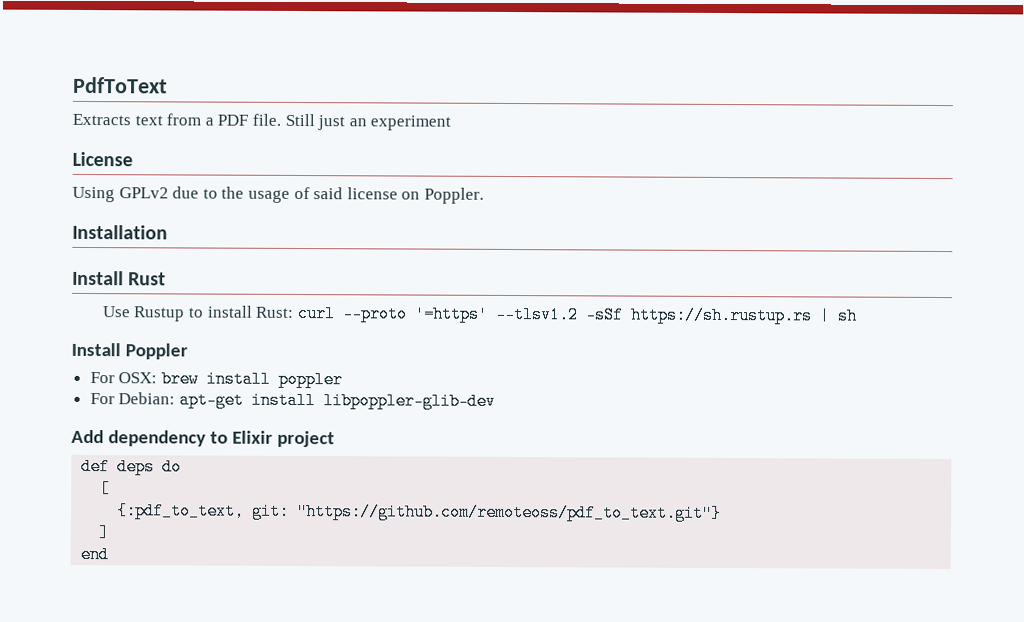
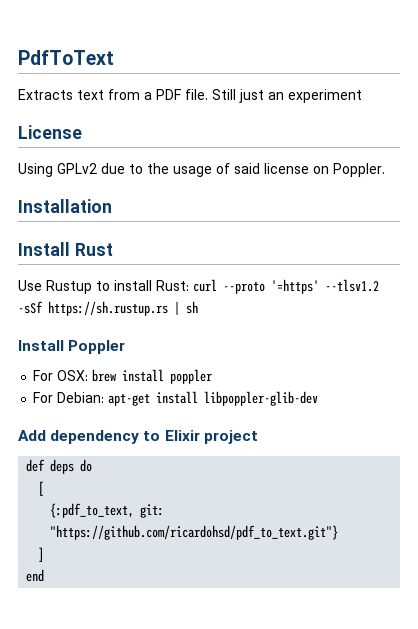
- {:pdf_to_text, git: "https://github.com/remoteoss/pdf_to_text.git"}
+ {:pdf_to_text, git: "https://github.com/ricardohsd/pdf_to_text.git"}

